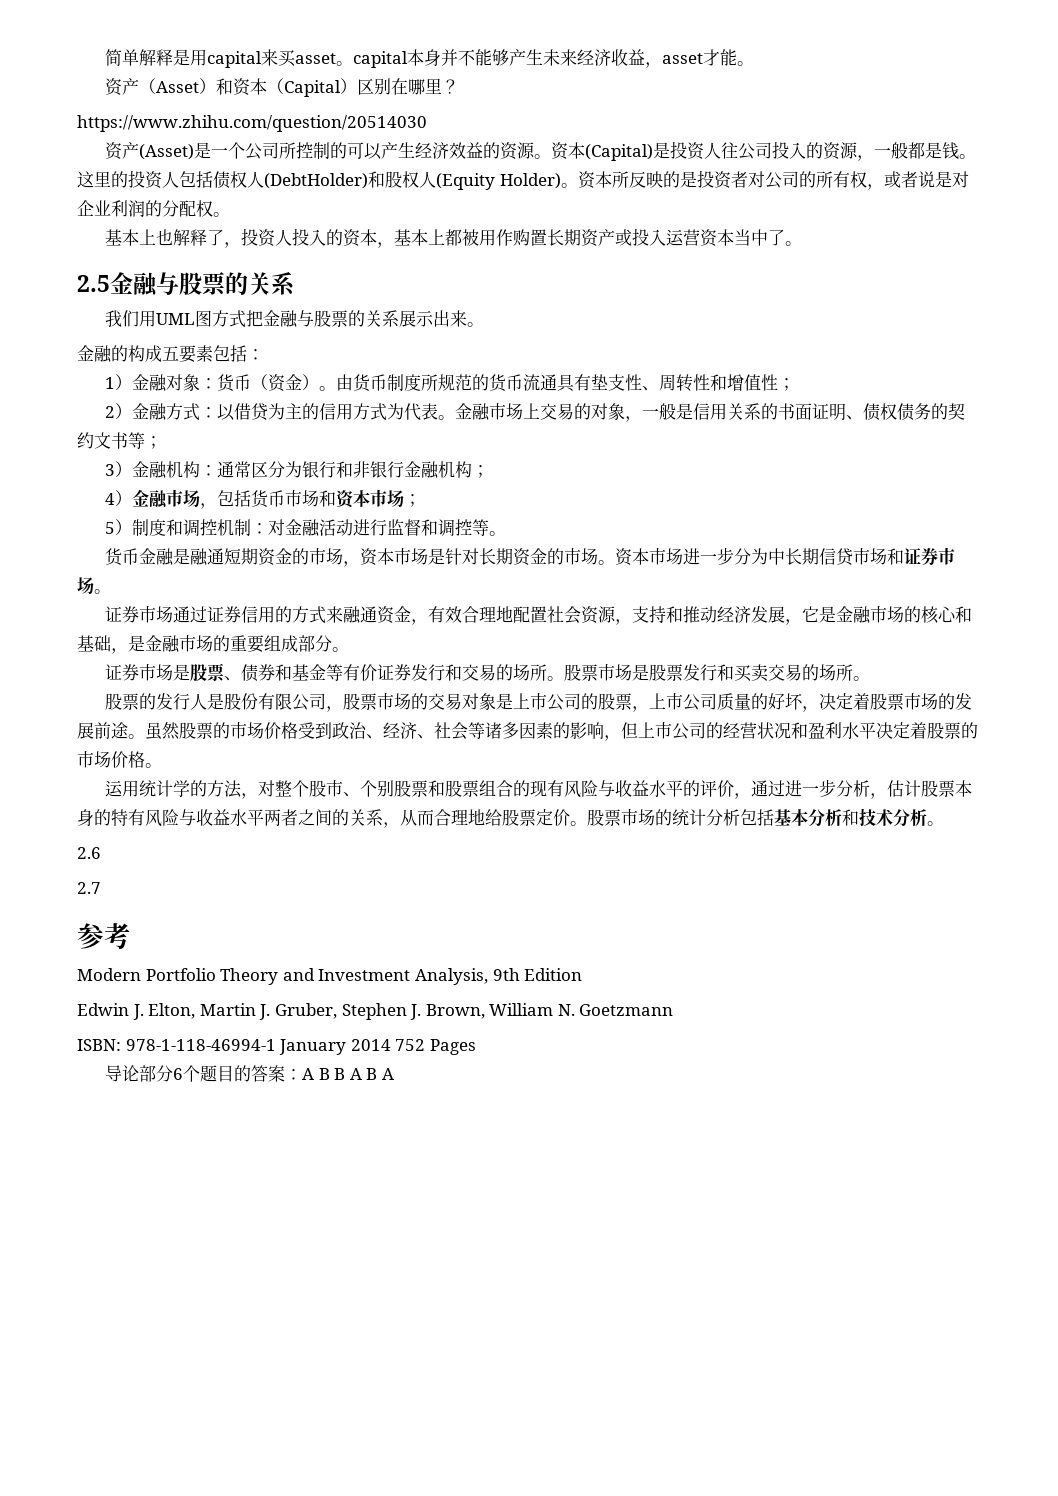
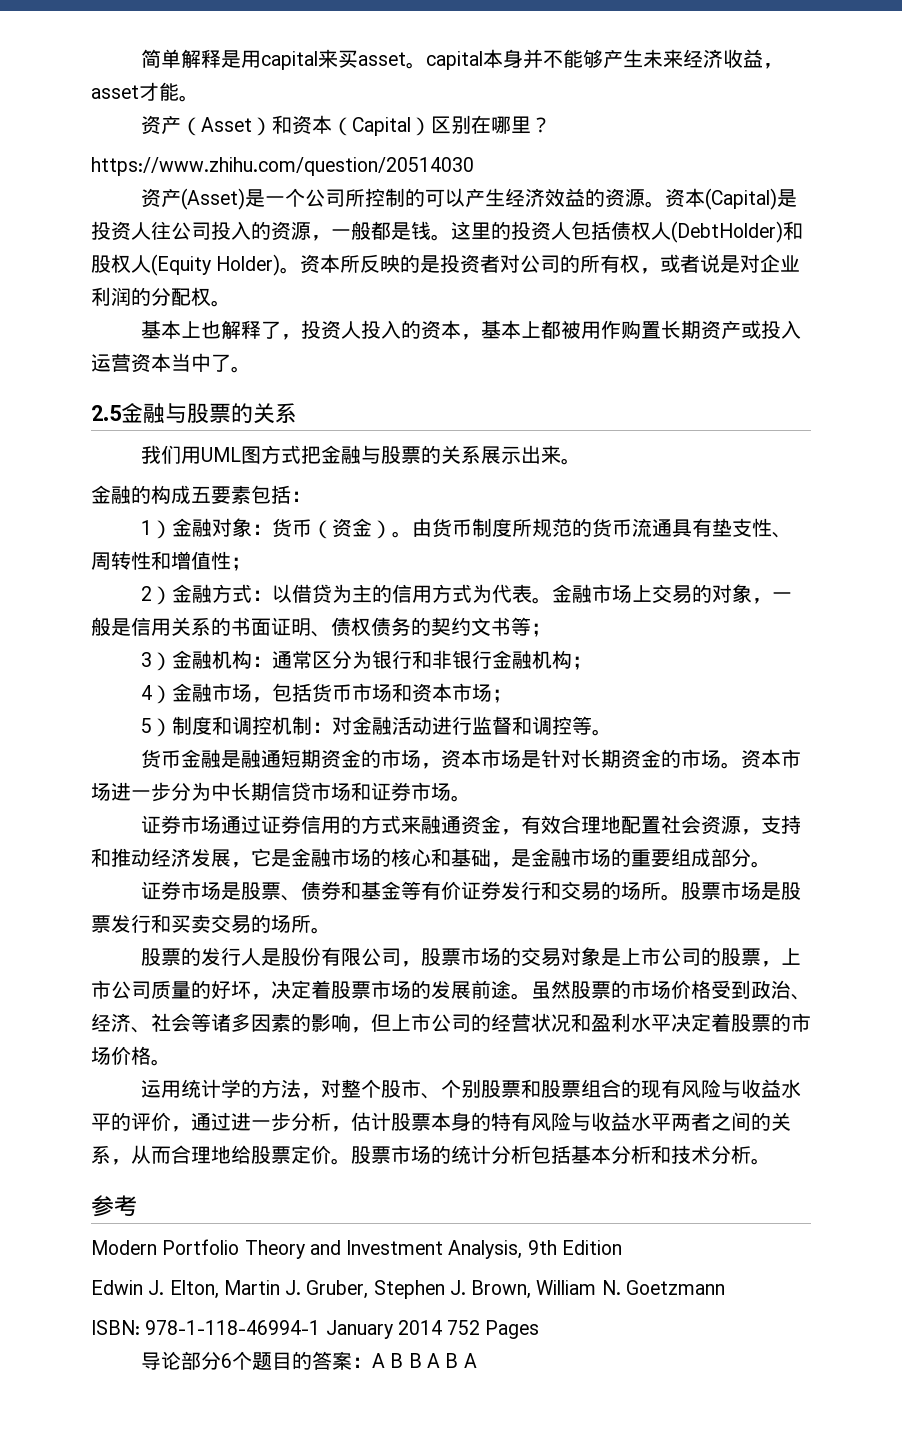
- 2.6
- 2.7

